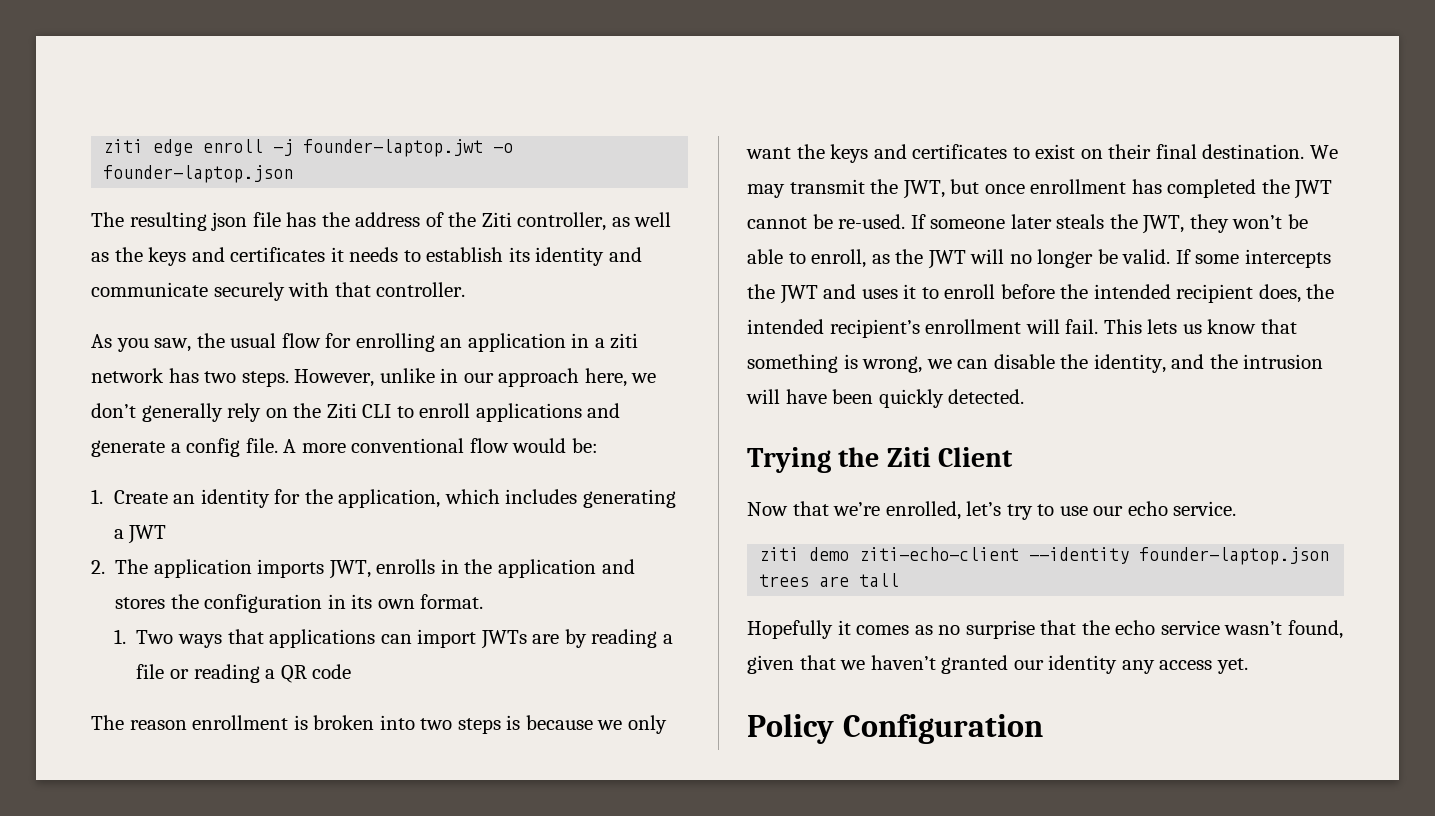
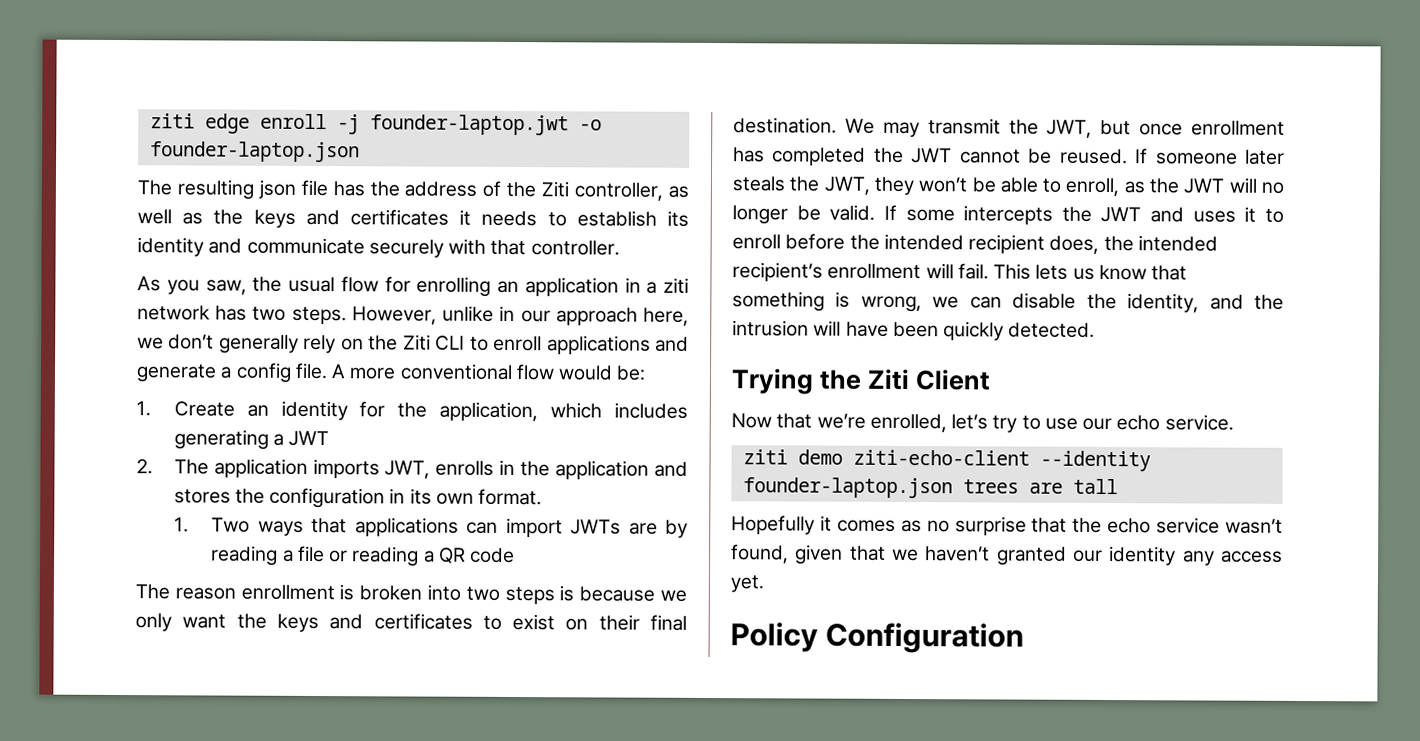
- We may transmit the JWT, but once enrollment has completed the JWT cannot be re-used.
+ We may transmit the JWT, but once enrollment has completed the JWT cannot be reused.

